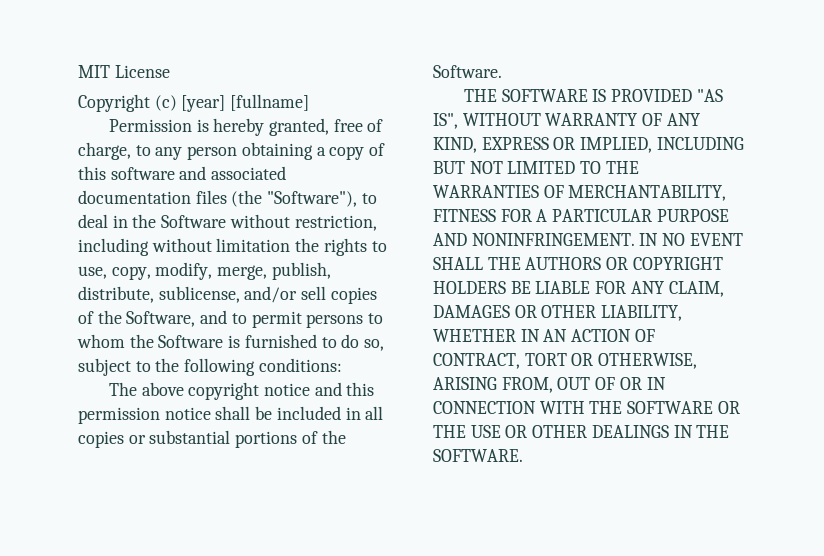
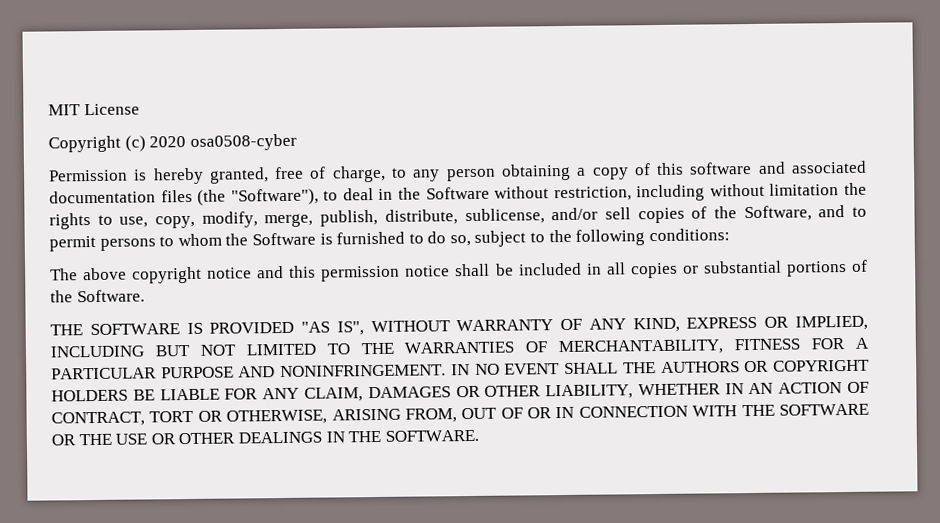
- Copyright (c) [year] [fullname]
+ Copyright (c) 2020 osa0508-cyber

